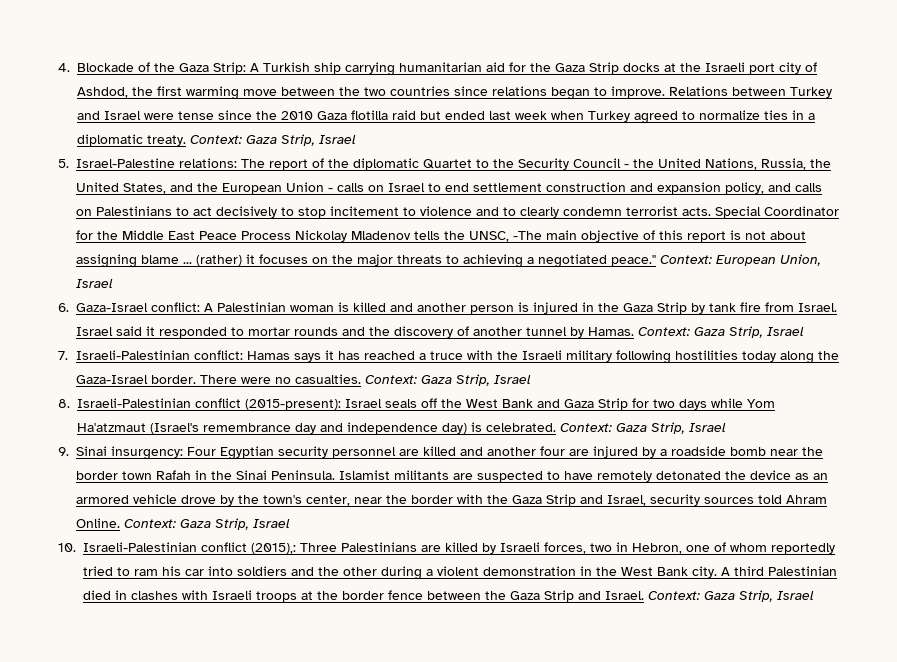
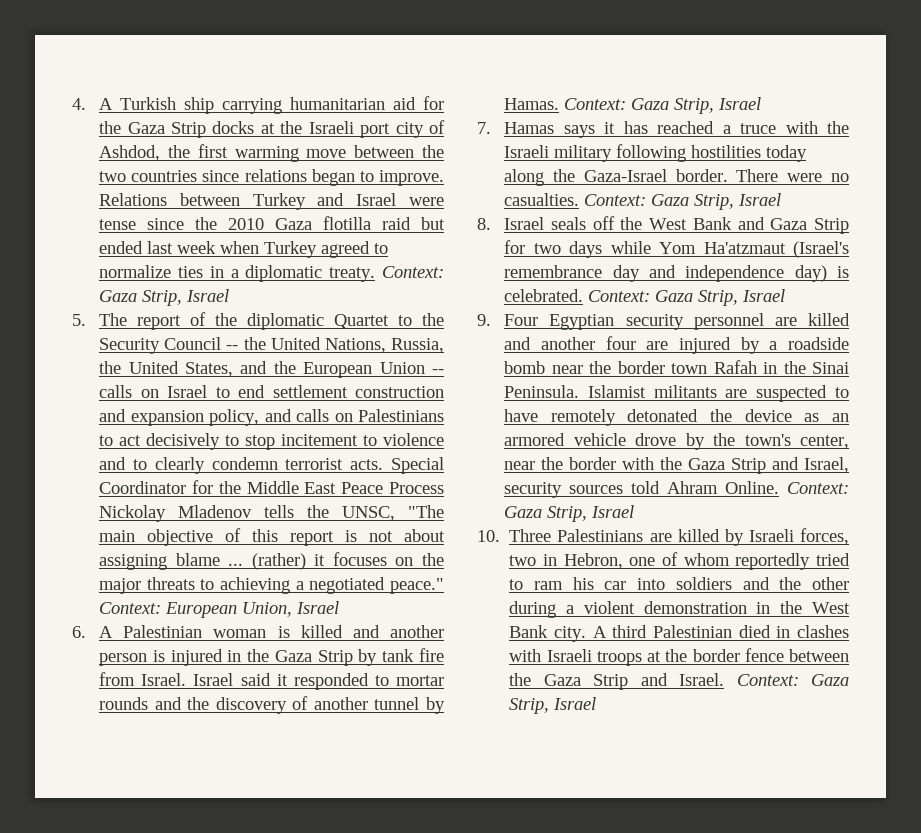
- 4. Blockade of the Gaza Strip: A Turkish ship carrying humanitarian aid for the Gaza Strip docks at the Israeli port city of Ashdod, the first warming move between the two countries since relations began to improve.
+ 4. A Turkish ship carrying humanitarian aid for the Gaza Strip docks at the Israeli port city of Ashdod, the first warming move between the two countries since relations began to improve.
- 5. Israel-Palestine relations: The report of the diplomatic Quartet to the Security Council - the United Nations, Russia, the United States, and the European Union - calls on Israel to end settlement construction and expansion policy, and calls on Palestinians to act decisively to stop incitement to violence and to clearly condemn terrorist acts.
+ 5. The report of the diplomatic Quartet to the Security Council -- the United Nations, Russia, the United States, and the European Union -- calls on Israel to end settlement construction and expansion policy, and calls on Palestinians to act decisively to stop incitement to violence and to clearly condemn terrorist acts.
- Special Coordinator for the Middle East Peace Process Nickolay Mladenov tells the UNSC, -The main objective of this report is not about assigning blame ...
+ Special Coordinator for the Middle East Peace Process Nickolay Mladenov tells the UNSC, "The main objective of this report is not about assigning blame ...
- 6. Gaza-Israel conflict: A Palestinian woman is killed and another person is injured in the Gaza Strip by tank fire from Israel.
+ 6. A Palestinian woman is killed and another person is injured in the Gaza Strip by tank fire from Israel.
- 7. Israeli-Palestinian conflict: Hamas says it has reached a truce with the Israeli military following hostilities today along the Gaza-Israel border.
+ 7. Hamas says it has reached a truce with the Israeli military following hostilities today along the Gaza-Israel border.
- 8. Israeli-Palestinian conflict (2015-present): Israel seals off the West Bank and Gaza Strip for two days while Yom Ha'atzmaut (Israel's remembrance day and independence day) is celebrated.
+ 8. Israel seals off the West Bank and Gaza Strip for two days while Yom Ha'atzmaut (Israel's remembrance day and independence day) is celebrated.
- 9. Sinai insurgency: Four Egyptian security personnel are killed and another four are injured by a roadside bomb near the border town Rafah in the Sinai Peninsula.
+ 9. Four Egyptian security personnel are killed and another four are injured by a roadside bomb near the border town Rafah in the Sinai Peninsula.
- 10. Israeli-Palestinian conflict (2015),: Three Palestinians are killed by Israeli forces, two in Hebron, one of whom reportedly tried to ram his car into soldiers and the other during a violent demonstration in the West Bank city.
+ 10. Three Palestinians are killed by Israeli forces, two in Hebron, one of whom reportedly tried to ram his car into soldiers and the other during a violent demonstration in the West Bank city.

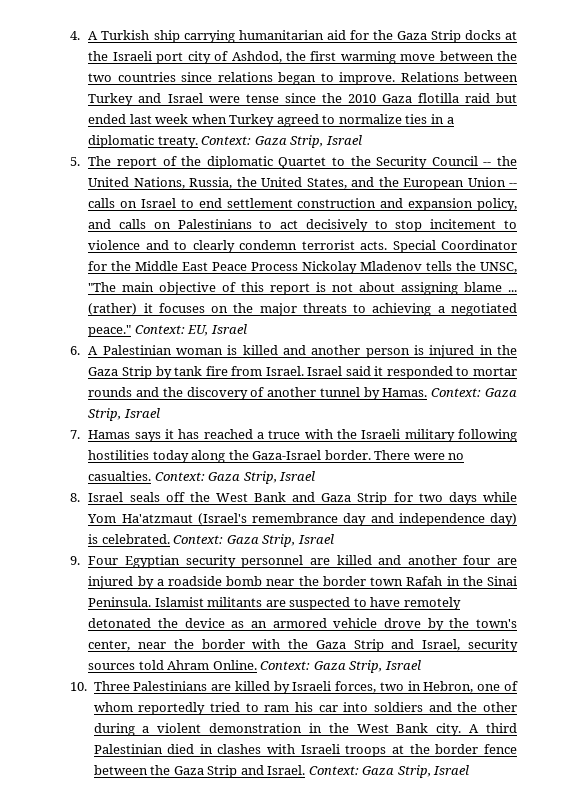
- Context: European Union, Israel
+ Context: EU, Israel

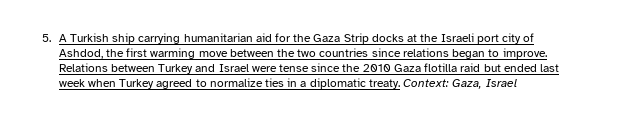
- 4. A Turkish ship carrying humanitarian aid for the Gaza Strip docks at the Israeli port city of Ashdod, the first warming move between the two countries since relations began to improve.
+ 5. A Turkish ship carrying humanitarian aid for the Gaza Strip docks at the Israeli port city of Ashdod, the first warming move between the two countries since relations began to improve.
- Relations between Turkey and Israel were tense since the 2010 Gaza flotilla raid but ended last week when Turkey agreed to normalize ties in a diplomatic treaty. Context: Gaza Strip, Israel
- 5. The report of the diplomatic Quartet to the Security Council -- the United Nations, Russia, the United States, and the European Union -- calls on Israel to end settlement construction and expansion policy, and calls on Palestinians to act decisively to stop incitement to violence and to clearly condemn terrorist acts. Special Coordinator for the Middle East Peace Process Nickolay Mladenov tells the UNSC, "The main objective of this report is not about assigning blame ... (rather) it focuses on the major threats to achieving a negotiated peace." Context: EU, Israel
- 6. A Palestinian woman is killed and another person is injured in the Gaza Strip by tank fire from Israel. Israel said it responded to mortar rounds and the discovery of another tunnel by Hamas. Context: Gaza Strip, Israel
- 7. Hamas says it has reached a truce with the Israeli military following hostilities today along the Gaza-Israel border. There were no casualties. Context: Gaza Strip, Israel
- 8. Israel seals off the West Bank and Gaza Strip for two days while Yom Ha'atzmaut (Israel's remembrance day and independence day) is celebrated. Context: Gaza Strip, Israel
- 9. Four Egyptian security personnel are killed and another four are injured by a roadside bomb near the border town Rafah in the Sinai Peninsula. Islamist militants are suspected to have remotely detonated the device as an armored vehicle drove by the town's center, near the border with the Gaza Strip and Israel, security sources told Ahram Online. Context: Gaza Strip, Israel
- 10. Three Palestinians are killed by Israeli forces, two in Hebron, one of whom reportedly tried to ram his car into soldiers and the other during a violent demonstration in the West Bank city. A third Palestinian died in clashes with Israeli troops at the border fence between the Gaza Strip and Israel. Context: Gaza Strip, Israel
+ Relations between Turkey and Israel were tense since the 2010 Gaza flotilla raid but ended last week when Turkey agreed to normalize ties in a diplomatic treaty. Context: Gaza, Israel

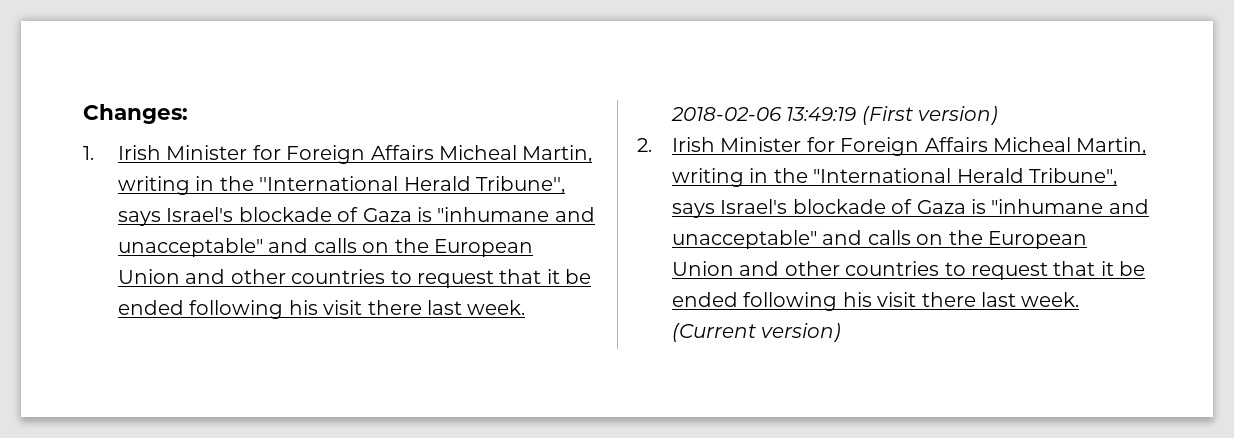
- 5. A Turkish ship carrying humanitarian aid for the Gaza Strip docks at the Israeli port city of Ashdod, the first warming move between the two countries since relations began to improve. Relations between Turkey and Israel were tense since the 2010 Gaza flotilla raid but ended last week when Turkey agreed to normalize ties in a diplomatic treaty. Context: Gaza, Israel
+ Changes:
+ 1. Irish Minister for Foreign Affairs Micheal Martin, writing in the ''International Herald Tribune'', says Israel's blockade of Gaza is "inhumane and unacceptable" and calls on the European Union and other countries to request that it be ended following his visit there last week. 2018-02-06 13:49:19 (First version)
+ 2. Irish Minister for Foreign Affairs Micheal Martin, writing in the "International Herald Tribune", says Israel's blockade of Gaza is "inhumane and unacceptable" and calls on the European Union and other countries to request that it be ended following his visit there last week. (Current version)

